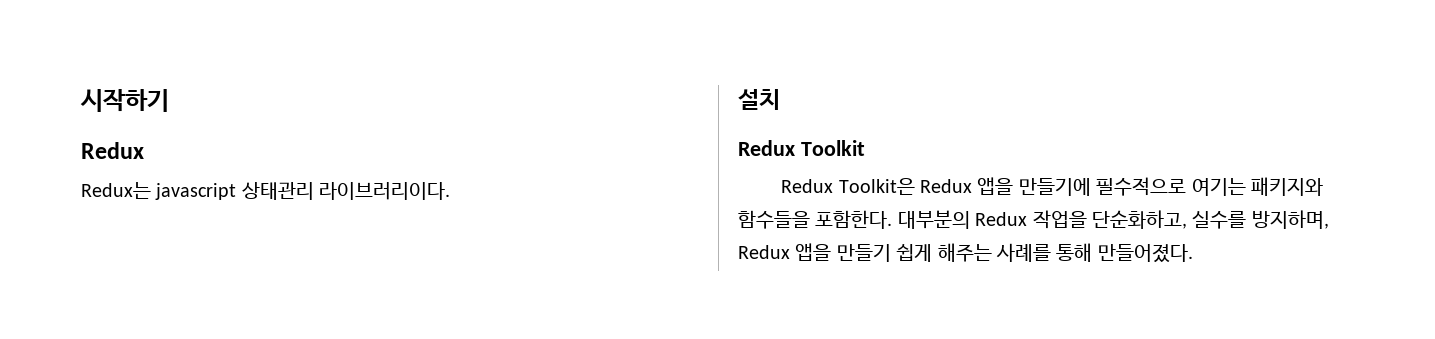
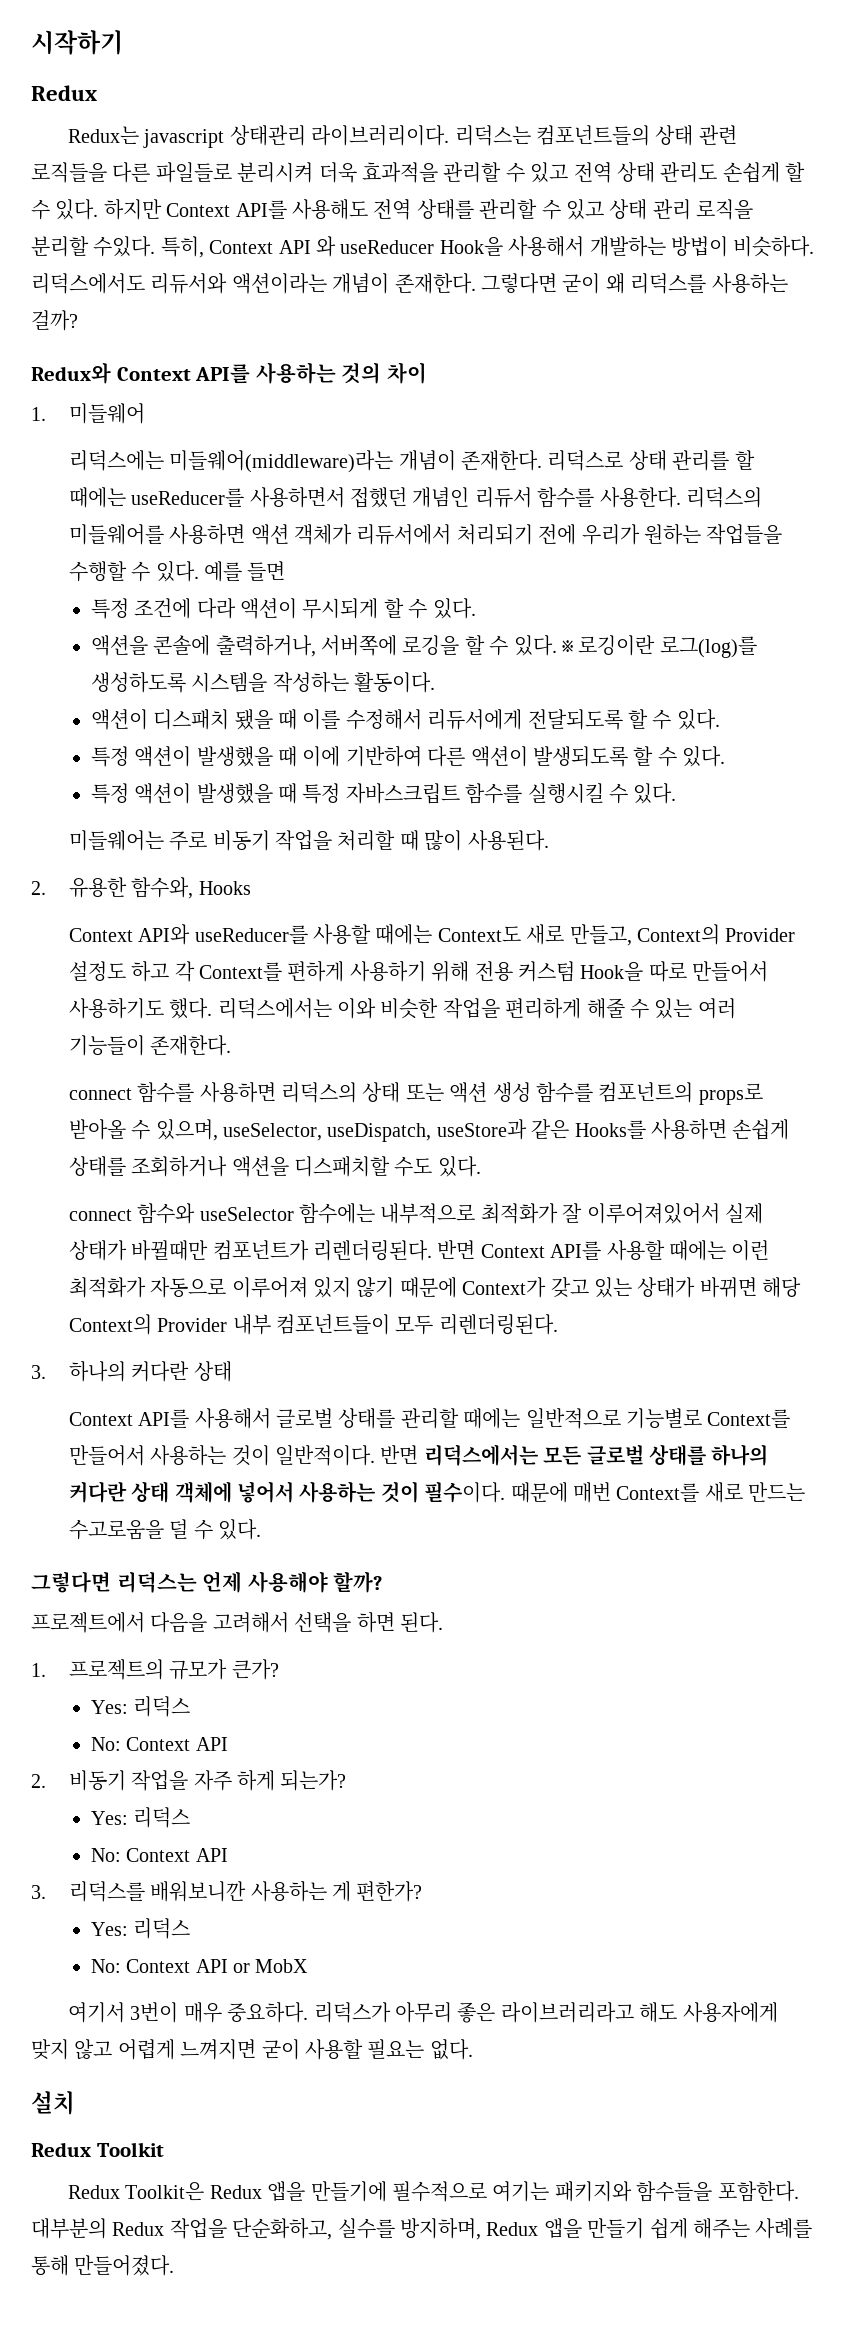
+ 리덕스는 컴포넌트들의 상태 관련 로직들을 다른 파일들로 분리시켜 더욱 효과적을 관리할 수 있고 전역 상태 관리도 손쉽게 할 수 있다. 하지만 Context API를 사용해도 전역 상태를 관리할 수 있고 상태 관리 로직을 분리할 수있다. 특히, Context API 와 useReducer Hook을 사용해서 개발하는 방법이 비슷하다. 리덕스에서도 리듀서와 액션이라는 개념이 존재한다. 그렇다면 굳이 왜 리덕스를 사용하는 걸까?
+ Redux와 Context API를 사용하는 것의 차이
+ 1. 미들웨어
+ 리덕스에는 미들웨어(middleware)라는 개념이 존재한다. 리덕스로 상태 관리를 할 때에는 useReducer를 사용하면서 접했던 개념인 리듀서 함수를 사용한다. 리덕스의 미들웨어를 사용하면 액션 객체가 리듀서에서 처리되기 전에 우리가 원하는 작업들을 수행할 수 있다. 예를 들면
+ 특정 조건에 다라 액션이 무시되게 할 수 있다.
+ 액션을 콘솔에 출력하거나, 서버쪽에 로깅을 할 수 있다. ※ 로깅이란 로그(log)를 생성하도록 시스템을 작성하는 활동이다.
+ 액션이 디스패치 됐을 때 이를 수정해서 리듀서에게 전달되도록 할 수 있다.
+ 특정 액션이 발생했을 때 이에 기반하여 다른 액션이 발생되도록 할 수 있다.
+ 특정 액션이 발생했을 때 특정 자바스크립트 함수를 실행시킬 수 있다.
+ 미들웨어는 주로 비동기 작업을 처리할 때 많이 사용된다.
+ 2. 유용한 함수와, Hooks
+ Context API와 useReducer를 사용할 때에는 Context도 새로 만들고, Context의 Provider 설정도 하고 각 Context를 편하게 사용하기 위해 전용 커스텀 Hook을 따로 만들어서 사용하기도 했다. 리덕스에서는 이와 비슷한 작업을 편리하게 해줄 수 있는 여러 기능들이 존재한다.
+ connect 함수를 사용하면 리덕스의 상태 또는 액션 생성 함수를 컴포넌트의 props로 받아올 수 있으며, useSelector, useDispatch, useStore과 같은 Hooks를 사용하면 손쉽게 상태를 조회하거나 액션을 디스패치할 수도 있다.
+ connect 함수와 useSelector 함수에는 내부적으로 최적화가 잘 이루어져있어서 실제 상태가 바뀔때만 컴포넌트가 리렌더링된다. 반면 Context API를 사용할 때에는 이런 최적화가 자동으로 이루어져 있지 않기 때문에 Context가 갖고 있는 상태가 바뀌면 해당 Context의 Provider 내부 컴포넌트들이 모두 리렌더링된다.
+ 3. 하나의 커다란 상태
+ Context API를 사용해서 글로벌 상태를 관리할 때에는 일반적으로 기능별로 Context를 만들어서 사용하는 것이 일반적이다. 반면 리덕스에서는 모든 글로벌 상태를 하나의 커다란 상태 객체에 넣어서 사용하는 것이 필수이다. 때문에 매번 Context를 새로 만드는 수고로움을 덜 수 있다.
+ 그렇다면 리덕스는 언제 사용해야 할까?
+ 프로젝트에서 다음을 고려해서 선택을 하면 된다.
+ 1. 프로젝트의 규모가 큰가?
+ Yes: 리덕스
+ No: Context API
+ 2. 비동기 작업을 자주 하게 되는가?
+ Yes: 리덕스
+ No: Context API
+ 3. 리덕스를 배워보니깐 사용하는 게 편한가?
+ Yes: 리덕스
+ No: Context API or MobX
+ 여기서 3번이 매우 중요하다. 리덕스가 아무리 좋은 라이브러리라고 해도 사용자에게 맞지 않고 어렵게 느껴지면 굳이 사용할 필요는 없다.

